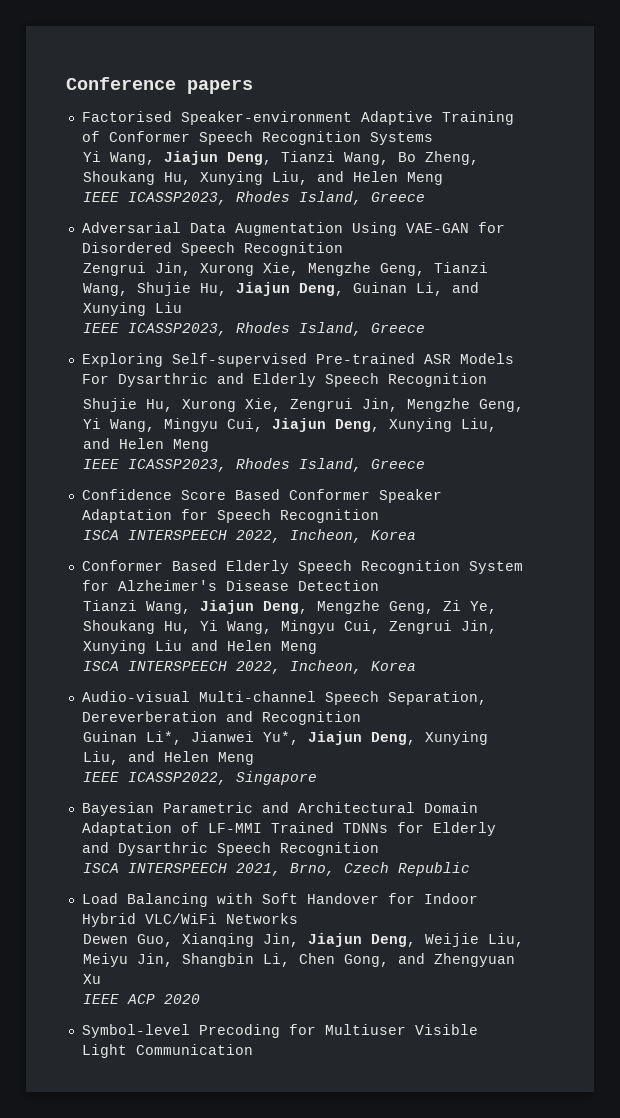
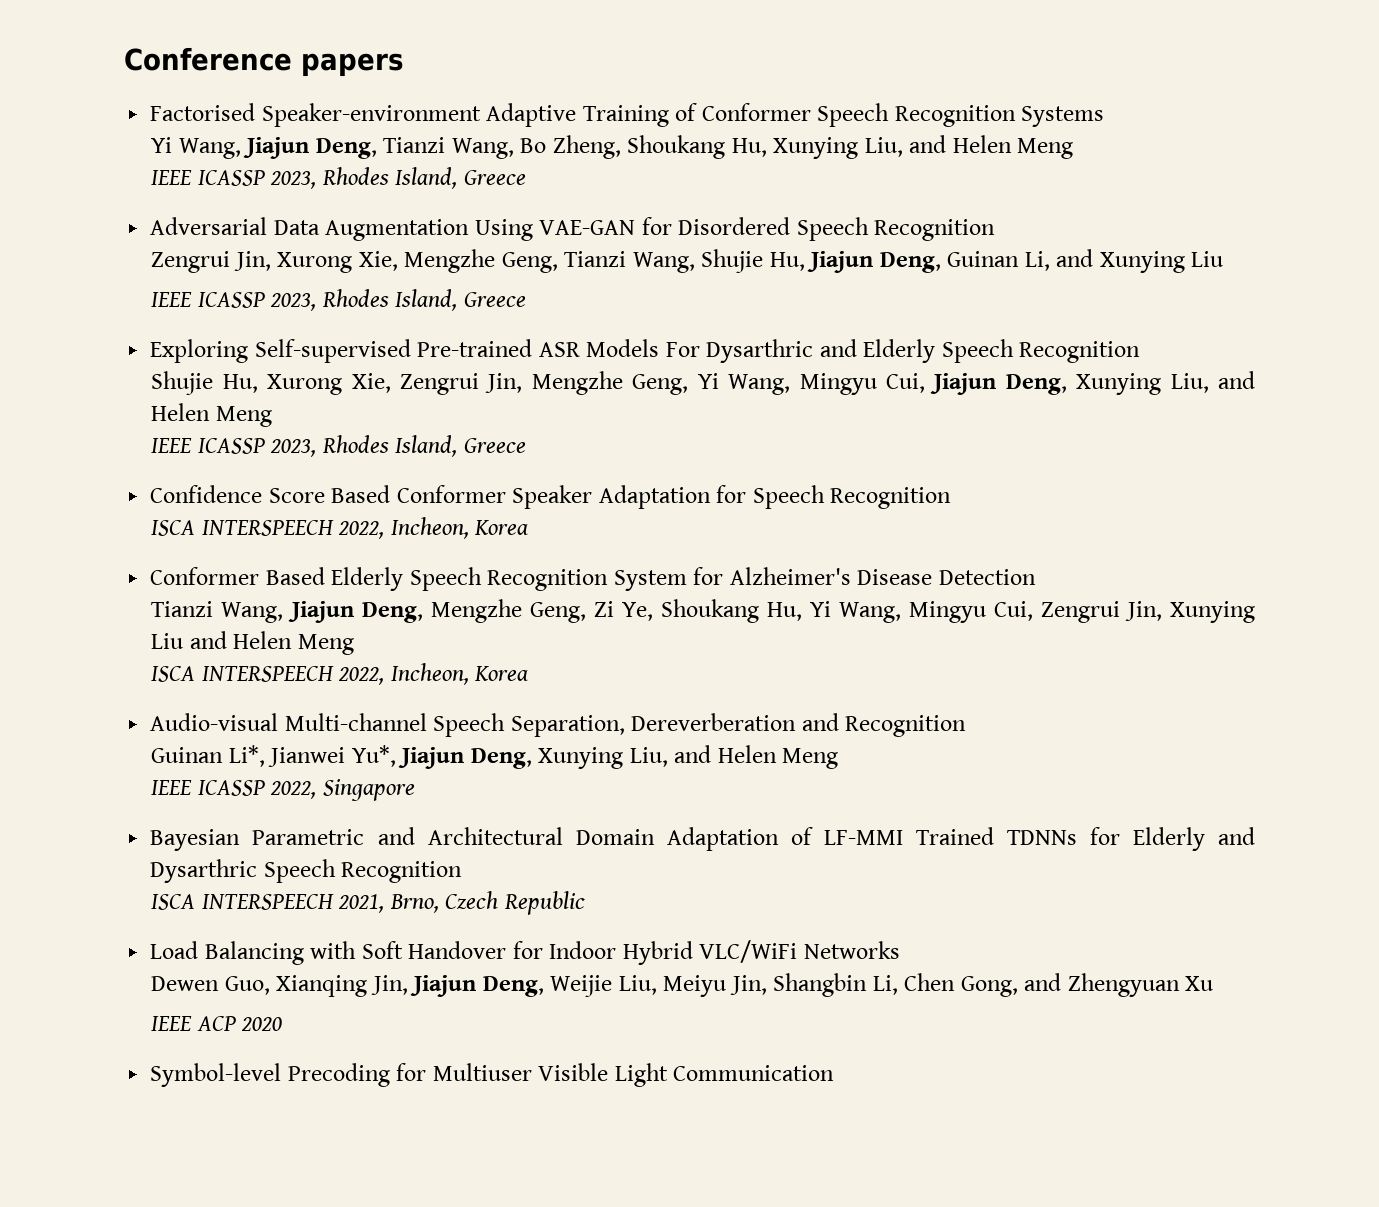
  Yi Wang, Jiajun Deng, Tianzi Wang, Bo Zheng, Shoukang Hu, Xunying Liu, and Helen Meng
- IEEE ICASSP2023, Rhodes Island, Greece
+ IEEE ICASSP 2023, Rhodes Island, Greece
  Zengrui Jin, Xurong Xie, Mengzhe Geng, Tianzi Wang, Shujie Hu, Jiajun Deng, Guinan Li, and Xunying Liu
- IEEE ICASSP2023, Rhodes Island, Greece
+ IEEE ICASSP 2023, Rhodes Island, Greece
  Shujie Hu, Xurong Xie, Zengrui Jin, Mengzhe Geng, Yi Wang, Mingyu Cui, Jiajun Deng, Xunying Liu, and Helen Meng
- IEEE ICASSP2023, Rhodes Island, Greece
+ IEEE ICASSP 2023, Rhodes Island, Greece
- IEEE ICASSP2022, Singapore
+ IEEE ICASSP 2022, Singapore

